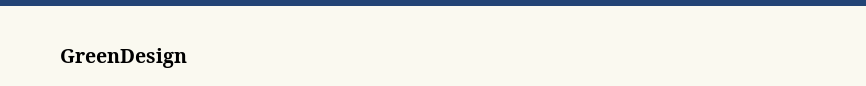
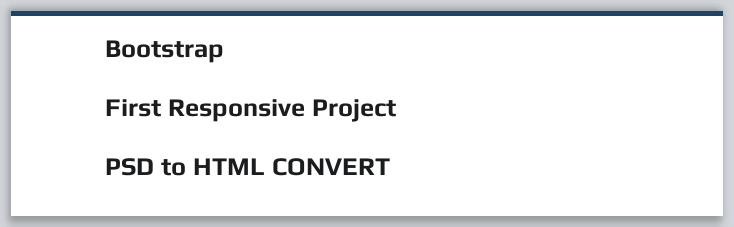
- GreenDesign
+ Bootstrap
+ First Responsive Project
+ PSD to HTML CONVERT

